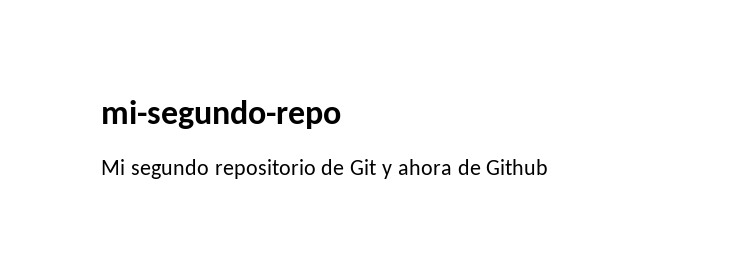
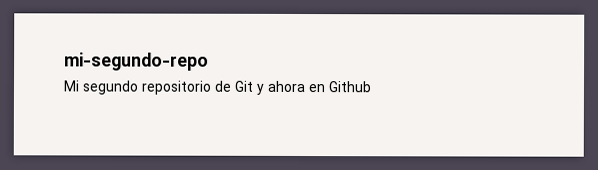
- Mi segundo repositorio de Git y ahora de Github
+ Mi segundo repositorio de Git y ahora en Github

